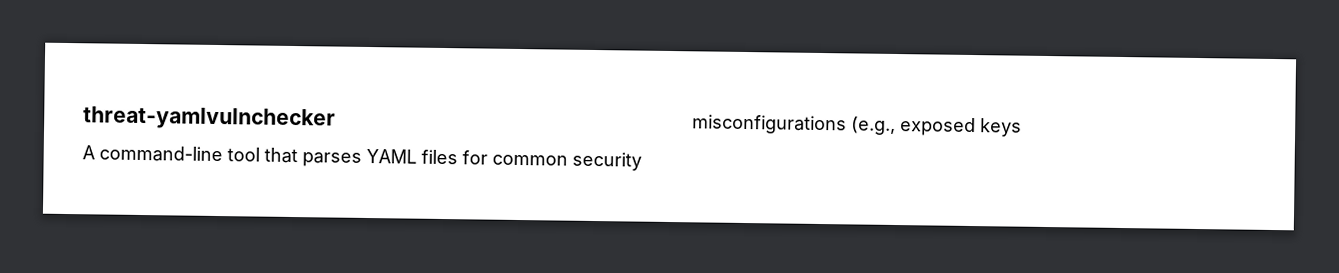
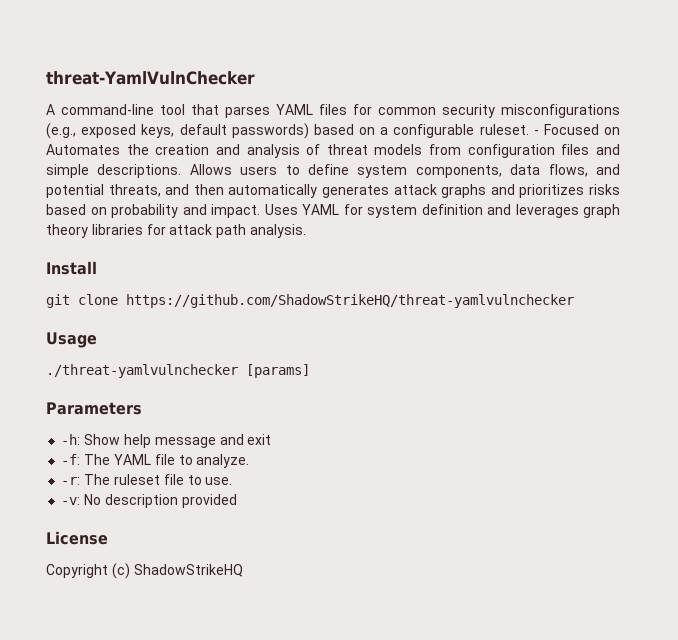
- threat-yamlvulnchecker
+ threat-YamlVulnChecker
- A command-line tool that parses YAML files for common security misconfigurations (e.g., exposed keys
+ A command-line tool that parses YAML files for common security misconfigurations (e.g., exposed keys, default passwords) based on a configurable ruleset. - Focused on Automates the creation and analysis of threat models from configuration files and simple descriptions. Allows users to define system components, data flows, and potential threats, and then automatically generates attack graphs and prioritizes risks based on probability and impact. Uses YAML for system definition and leverages graph theory libraries for attack path analysis.
+ Install
+ git clone https://github.com/ShadowStrikeHQ/threat-yamlvulnchecker
+ Usage
+ ./threat-yamlvulnchecker [params]
+ Parameters
+ -h: Show help message and exit
+ -f: The YAML file to analyze.
+ -r: The ruleset file to use.
+ -v: No description provided
+ License
+ Copyright (c) ShadowStrikeHQ

